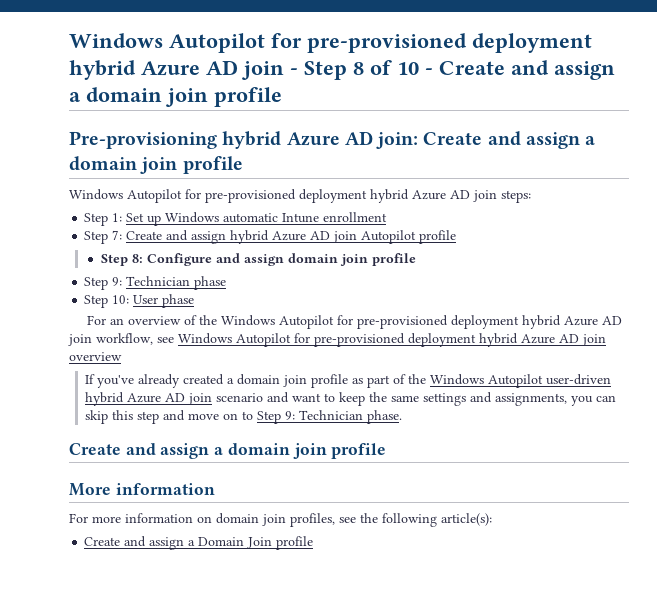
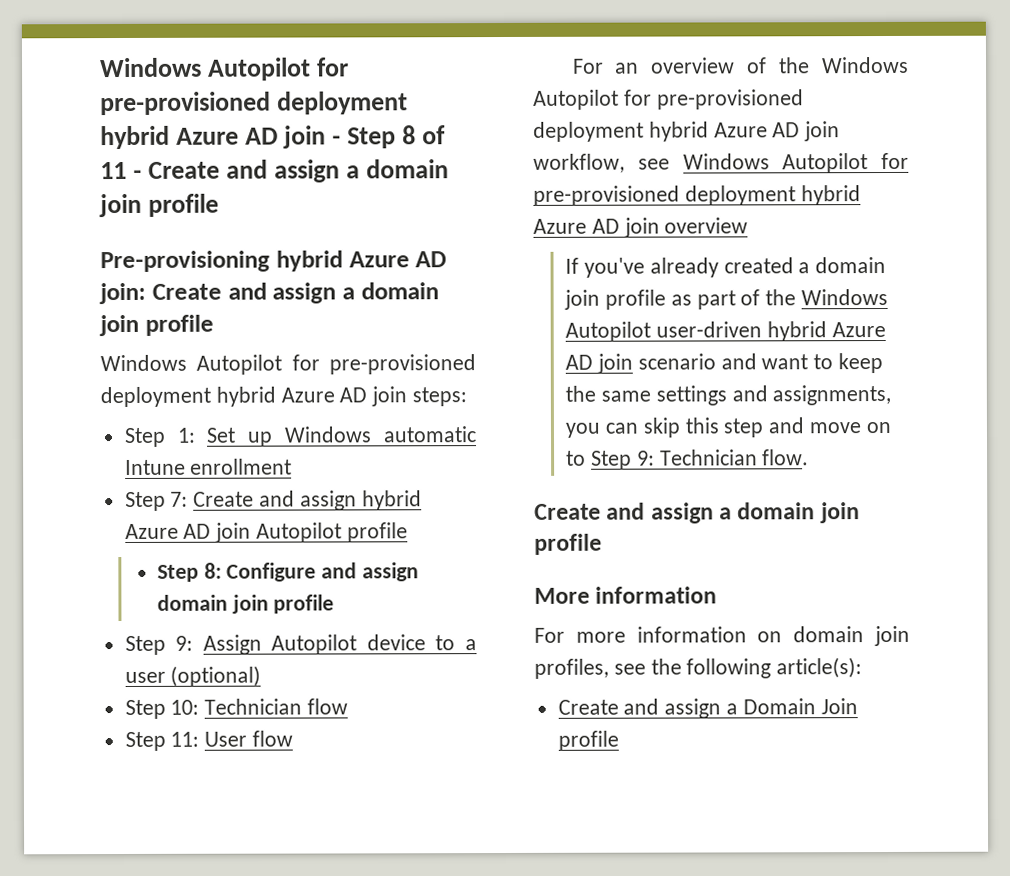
- Windows Autopilot for pre-provisioned deployment hybrid Azure AD join - Step 8 of 10 - Create and assign a domain join profile
+ Windows Autopilot for pre-provisioned deployment hybrid Azure AD join - Step 8 of 11 - Create and assign a domain join profile
- Step 9: Technician phase
- Step 10: User phase
+ Step 9: Assign Autopilot device to a user (optional)
+ Step 10: Technician flow
+ Step 11: User flow
- If you've already created a domain join profile as part of the Windows Autopilot user-driven hybrid Azure AD join scenario and want to keep the same settings and assignments, you can skip this step and move on to Step 9: Technician phase.
+ If you've already created a domain join profile as part of the Windows Autopilot user-driven hybrid Azure AD join scenario and want to keep the same settings and assignments, you can skip this step and move on to Step 9: Technician flow.

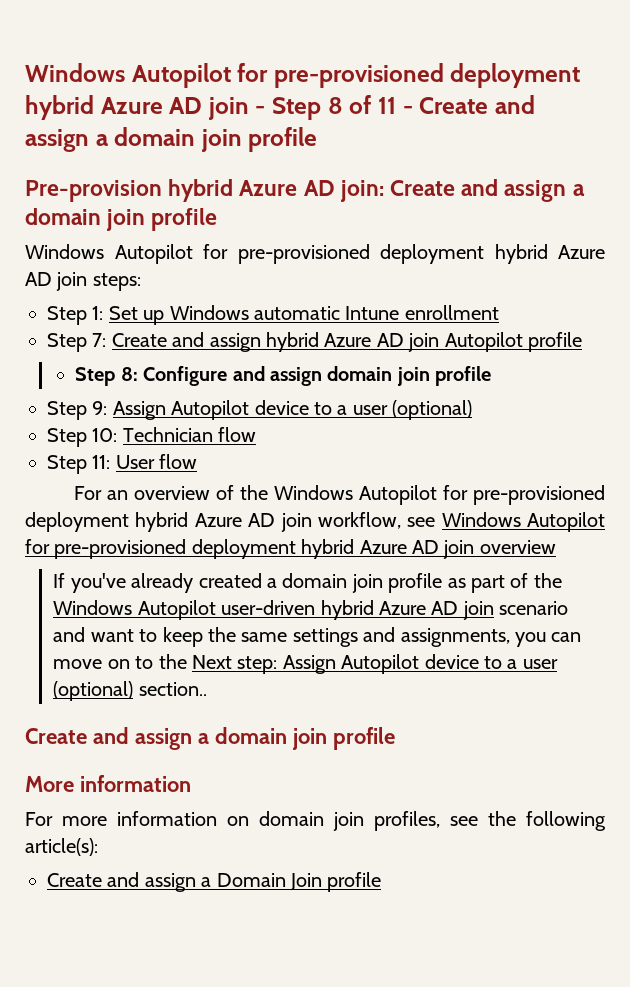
- Pre-provisioning hybrid Azure AD join: Create and assign a domain join profile
+ Pre-provision hybrid Azure AD join: Create and assign a domain join profile
- If you've already created a domain join profile as part of the Windows Autopilot user-driven hybrid Azure AD join scenario and want to keep the same settings and assignments, you can skip this step and move on to Step 9: Technician flow.
+ If you've already created a domain join profile as part of the Windows Autopilot user-driven hybrid Azure AD join scenario and want to keep the same settings and assignments, you can move on to the Next step: Assign Autopilot device to a user (optional) section..

